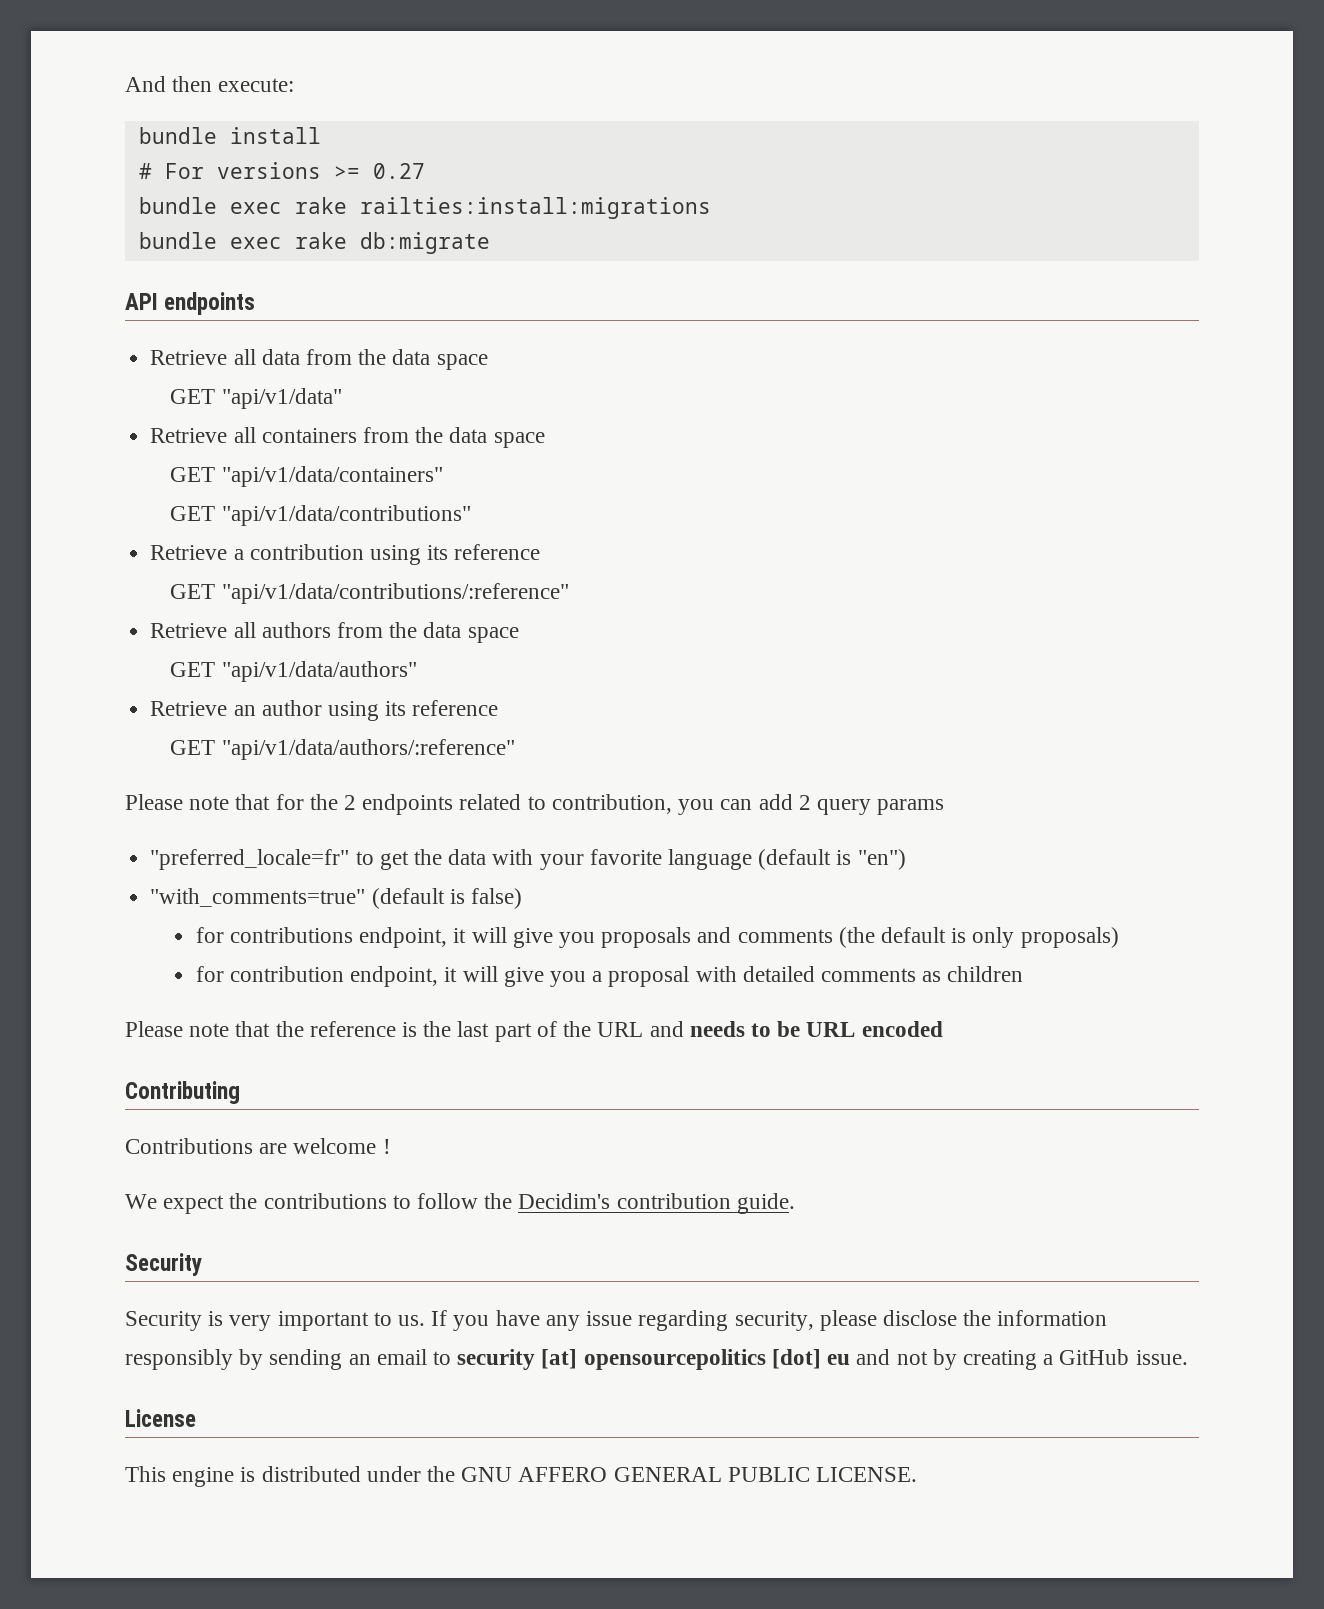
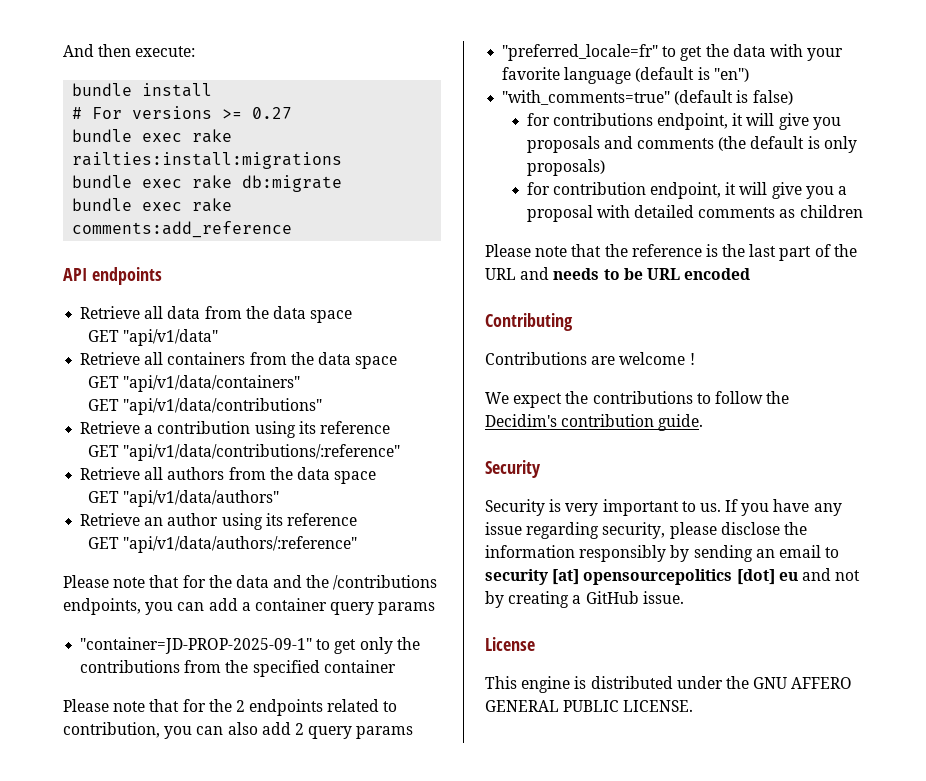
+ bundle exec rake comments:add_reference
+ Please note that for the data and the /contributions endpoints, you can add a container query params
+ "container=JD-PROP-2025-09-1" to get only the contributions from the specified container
- Please note that for the 2 endpoints related to contribution, you can add 2 query params
+ Please note that for the 2 endpoints related to contribution, you can also add 2 query params

